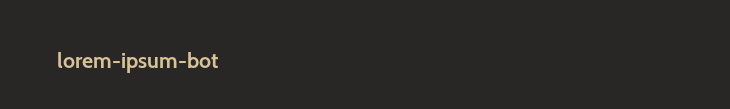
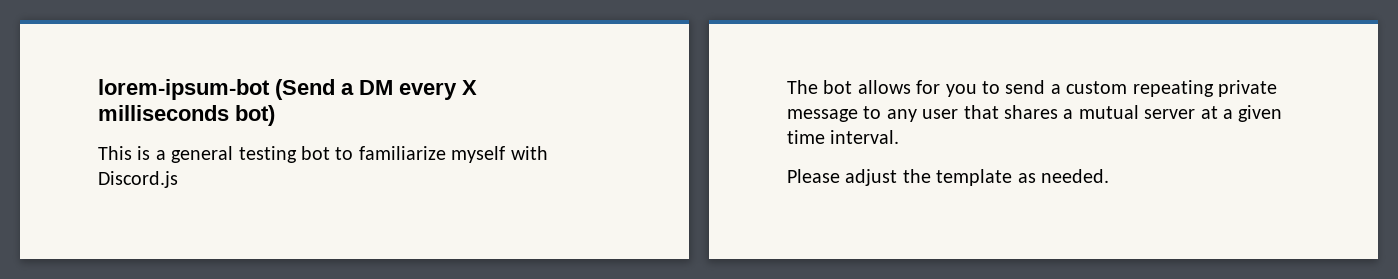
- lorem-ipsum-bot
+ lorem-ipsum-bot (Send a DM every X milliseconds bot)
+ This is a general testing bot to familiarize myself with Discord.js
+ The bot allows for you to send a custom repeating private message to any user that shares a mutual server at a given time interval.
+ Please adjust the template as needed.

